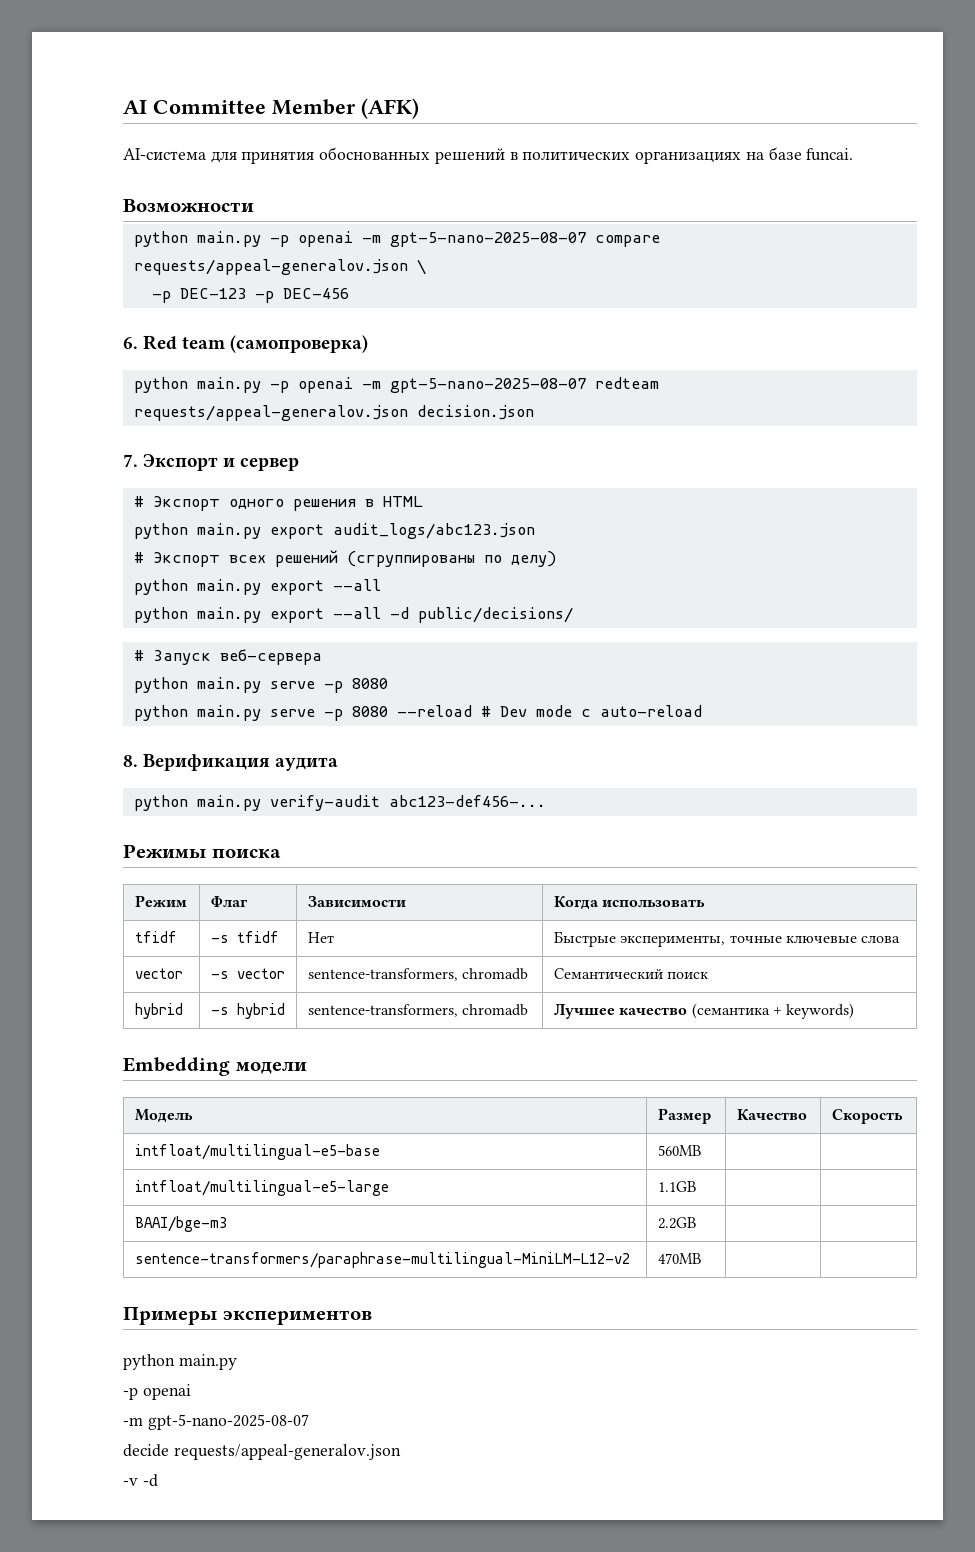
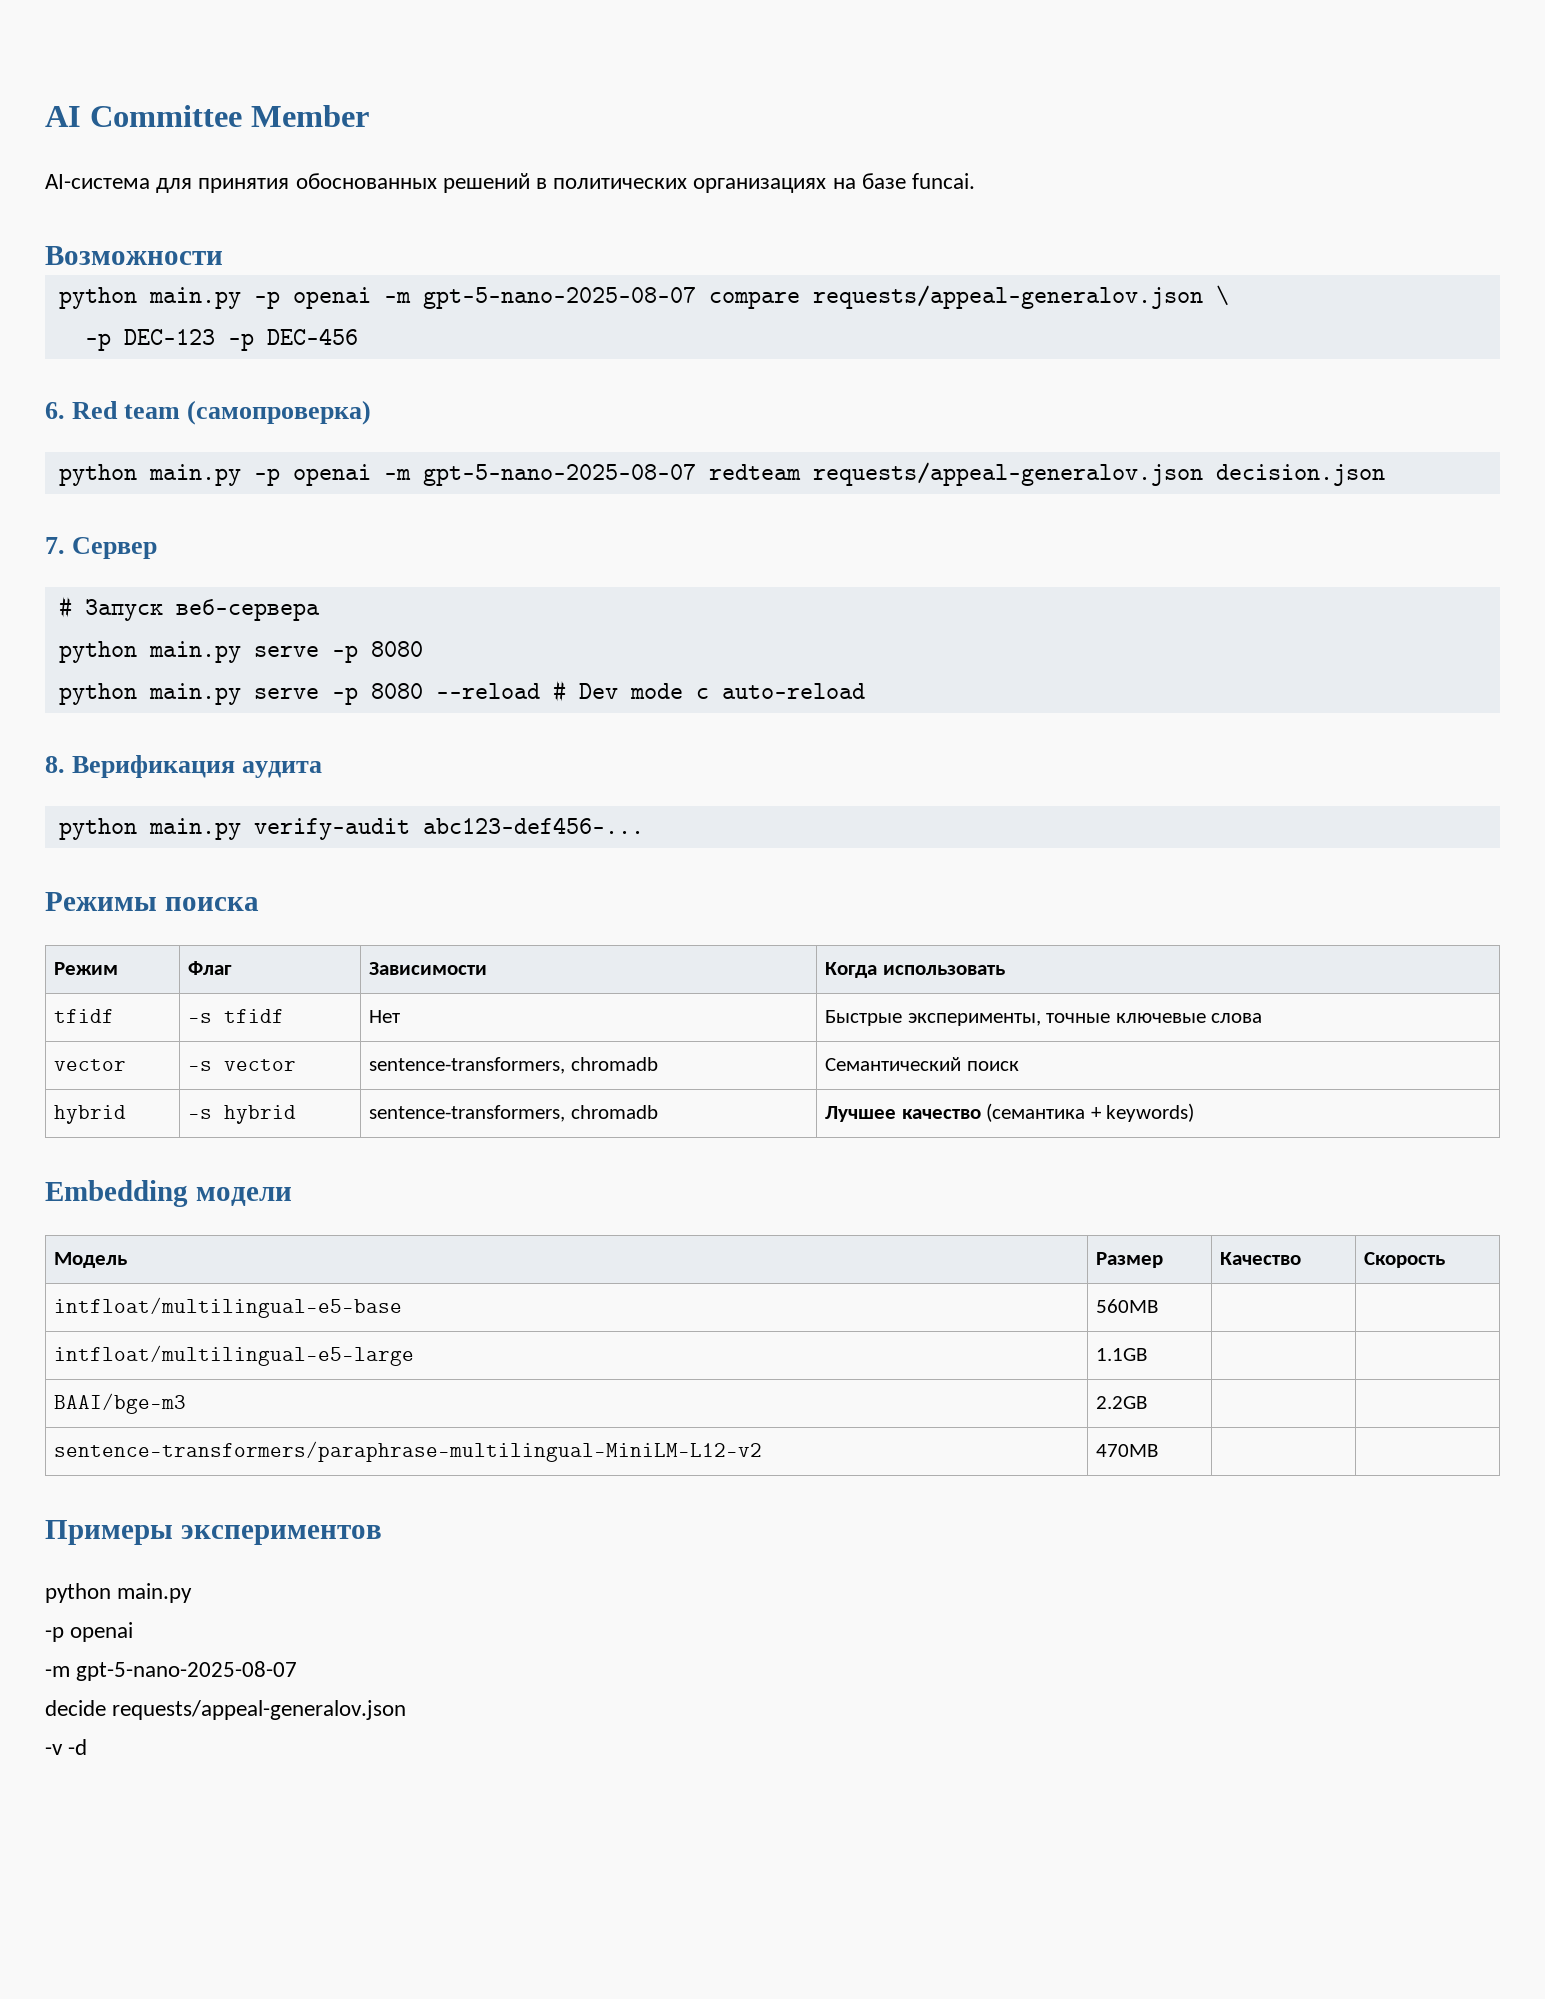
- AI Committee Member (AFK)
+ AI Committee Member
- 7. Экспорт и сервер
- # Экспорт одного решения в HTML
- python main.py export audit_logs/abc123.json
- # Экспорт всех решений (сгруппированы по делу)
- python main.py export --all
- python main.py export --all -d public/decisions/
+ 7. Cервер

